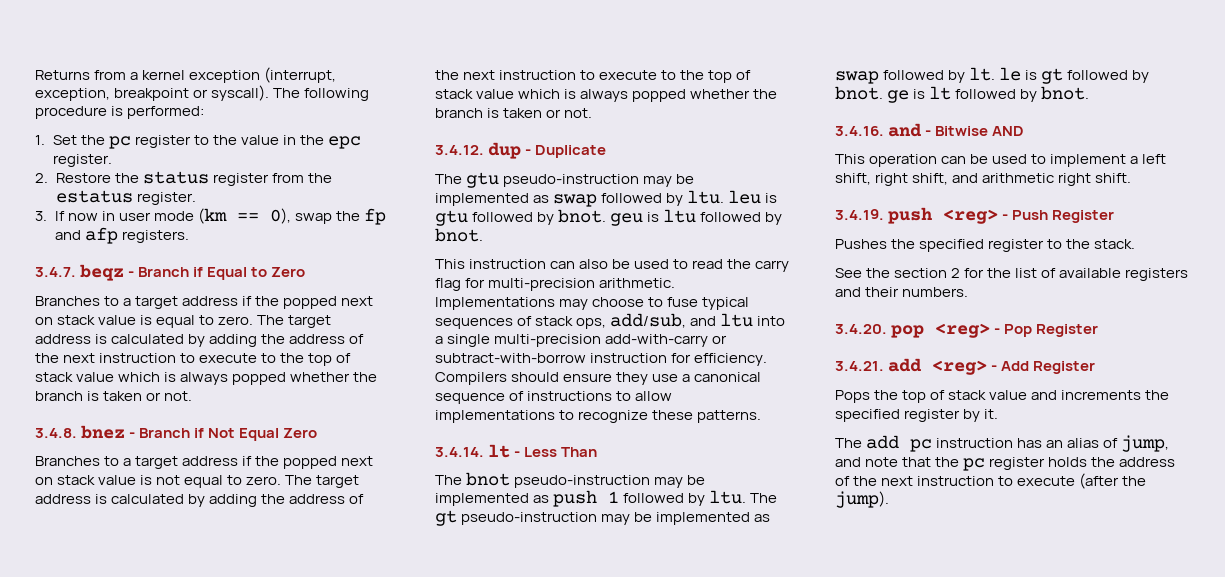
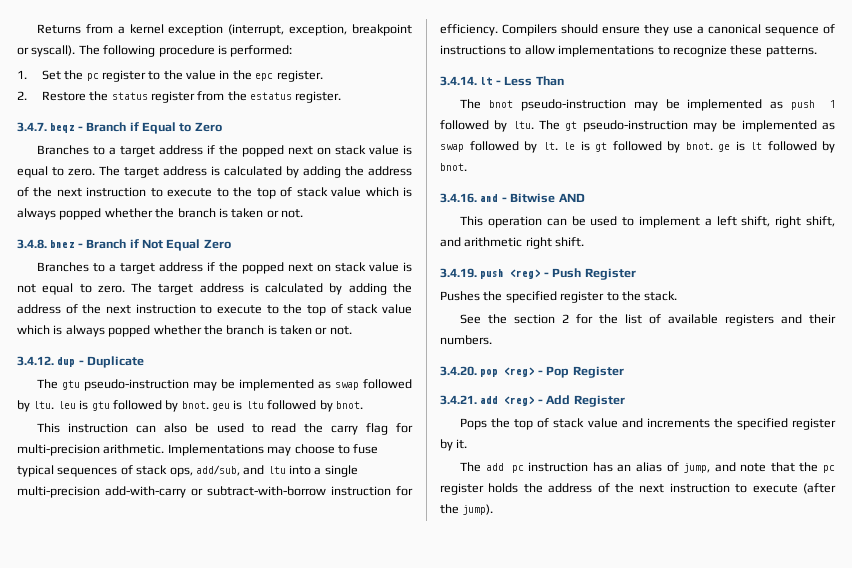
- 3. If now in user mode (km == 0), swap the fp and afp registers.

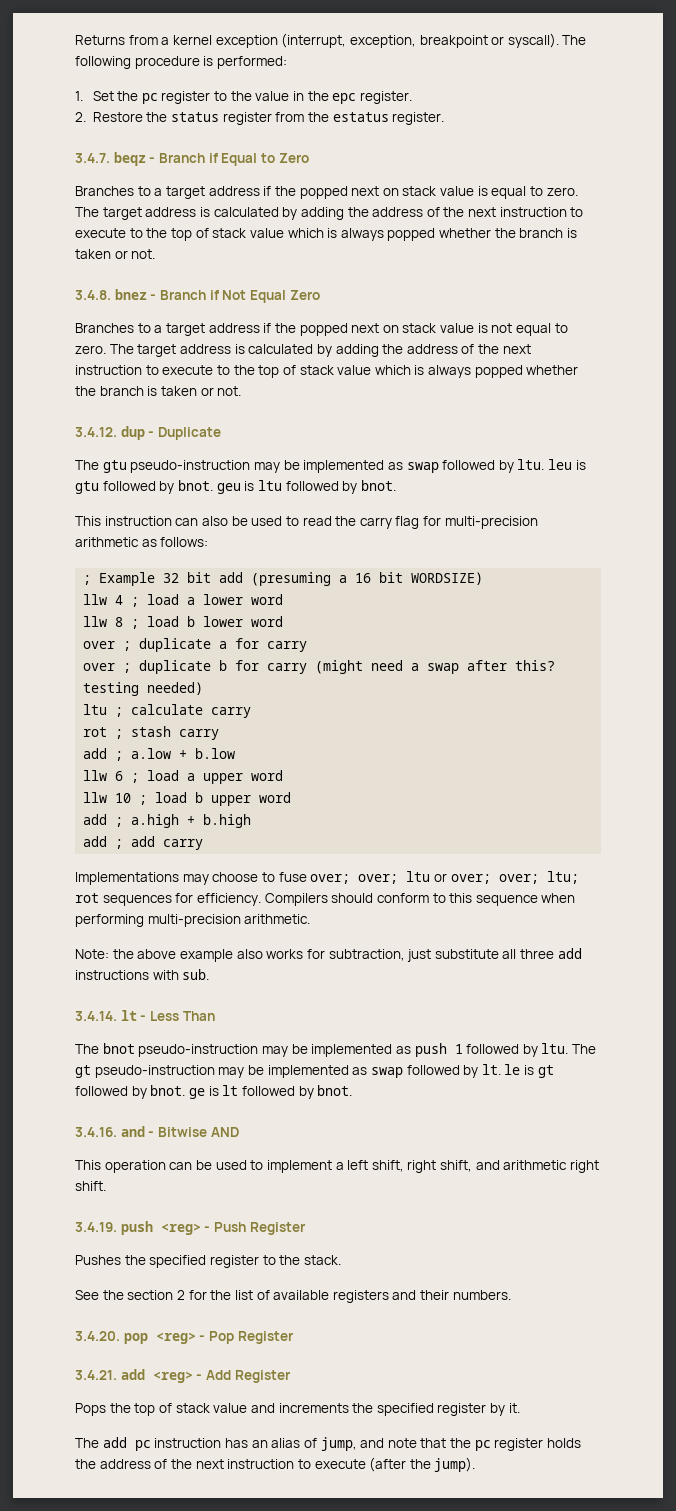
- This instruction can also be used to read the carry flag for multi-precision arithmetic. Implementations may choose to fuse typical sequences of stack ops, add/sub, and ltu into a single multi-precision add-with-carry or subtract-with-borrow instruction for efficiency. Compilers should ensure they use a canonical sequence of instructions to allow implementations to recognize these patterns.
+ This instruction can also be used to read the carry flag for multi-precision arithmetic as follows:
+ ; Example 32 bit add (presuming a 16 bit WORDSIZE)
+ llw 4 ; load a lower word
+ llw 8 ; load b lower word
+ over ; duplicate a for carry
+ over ; duplicate b for carry (might need a swap after this? testing needed)
+ ltu ; calculate carry
+ rot ; stash carry
+ add ; a.low + b.low
+ llw 6 ; load a upper word
+ llw 10 ; load b upper word
+ add ; a.high + b.high
+ add ; add carry
+ Implementations may choose to fuse over; over; ltu or over; over; ltu; rot sequences for efficiency. Compilers should conform to this sequence when performing multi-precision arithmetic.
+ Note: the above example also works for subtraction, just substitute all three add instructions with sub.

